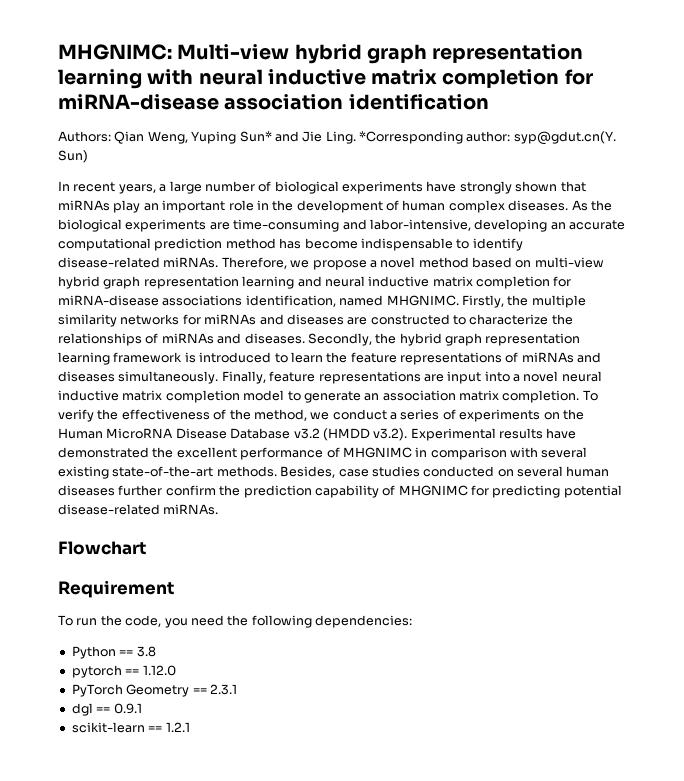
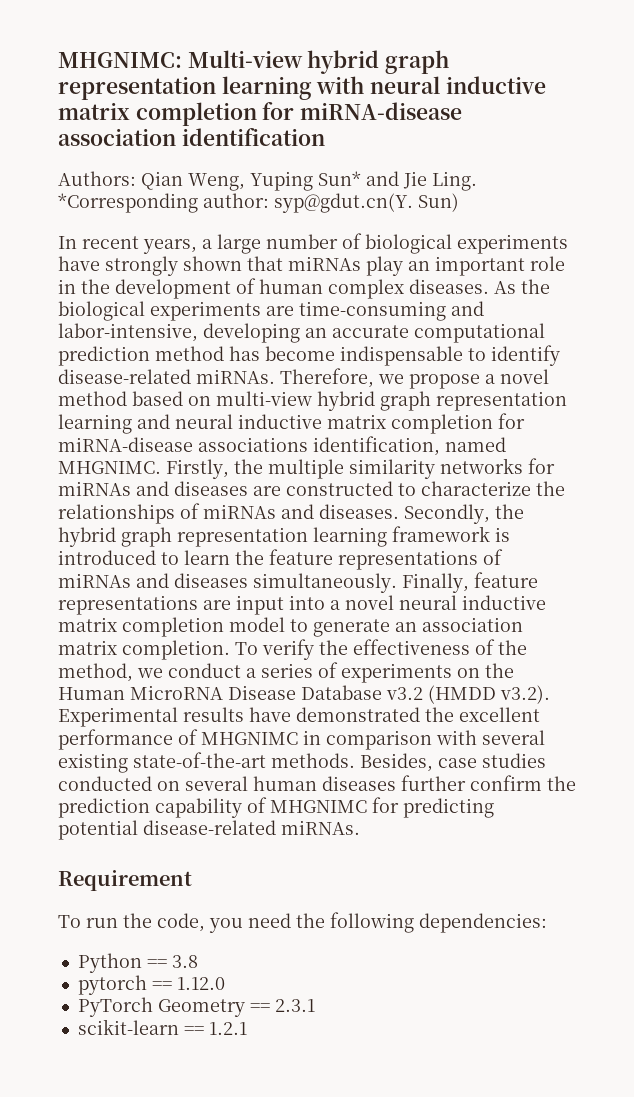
- Flowchart
- dgl == 0.9.1

